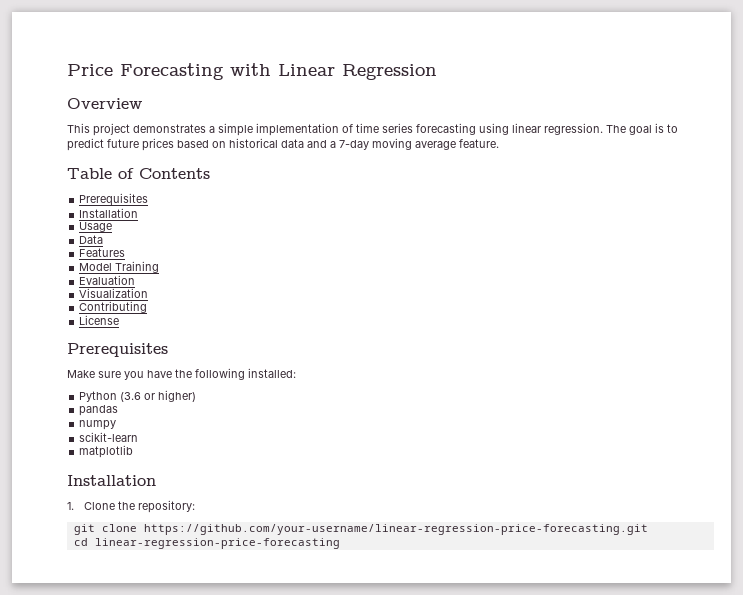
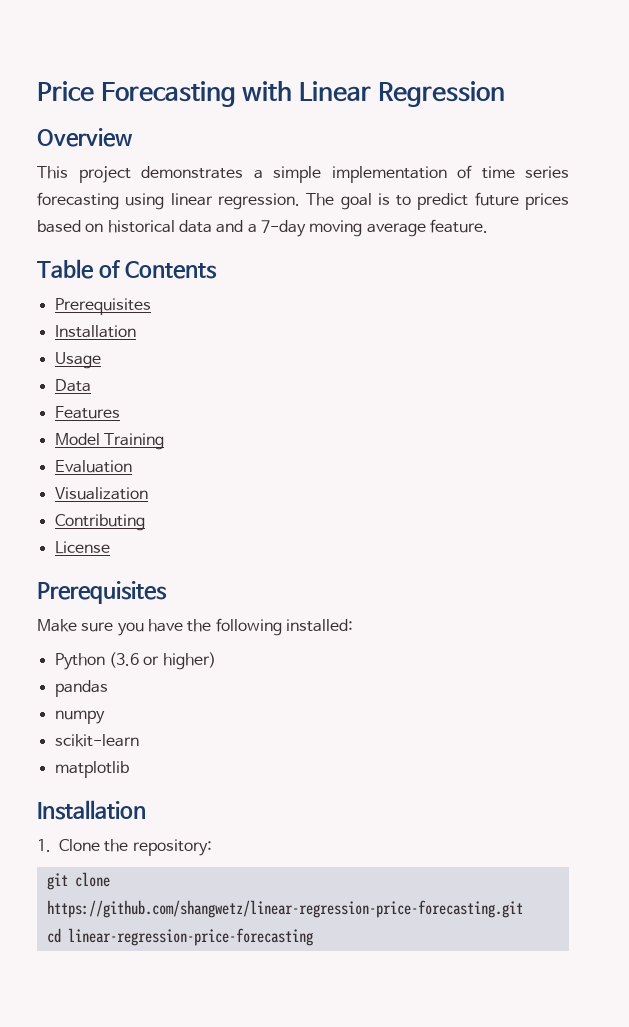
- git clone https://github.com/your-username/linear-regression-price-forecasting.git
+ git clone https://github.com/shangwetz/linear-regression-price-forecasting.git

